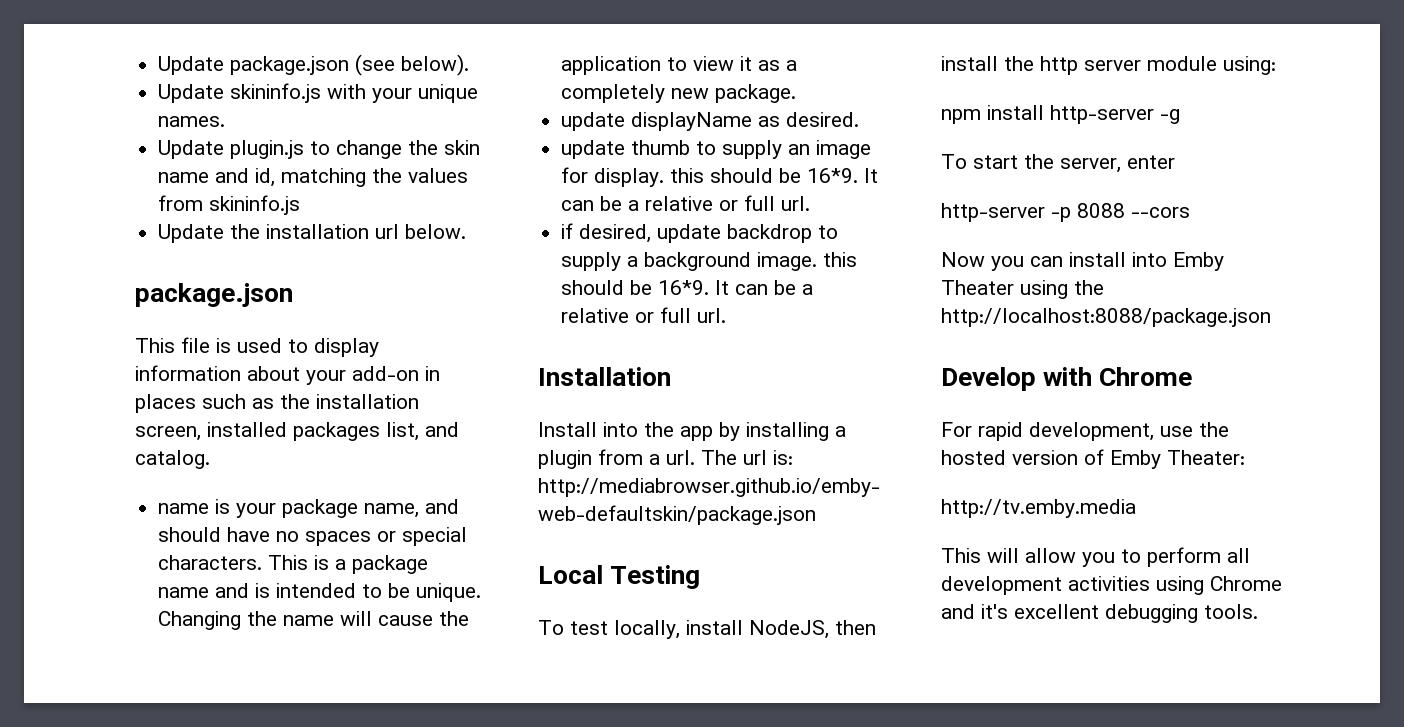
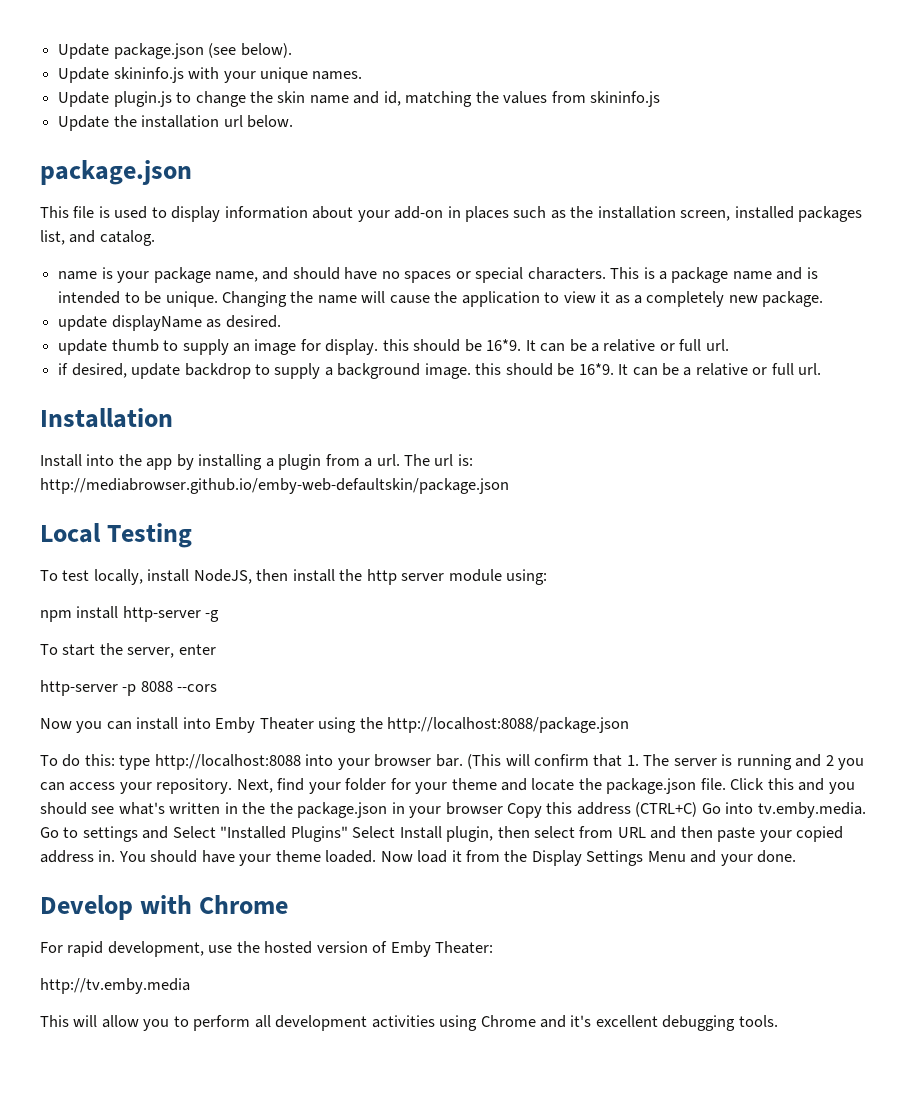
+ To do this: type http://localhost:8088 into your browser bar. (This will confirm that 1. The server is running and 2 you can access your repository. Next, find your folder for your theme and locate the package.json file. Click this and you should see what's written in the the package.json in your browser Copy this address (CTRL+C) Go into tv.emby.media. Go to settings and Select "Installed Plugins" Select Install plugin, then select from URL and then paste your copied address in. You should have your theme loaded. Now load it from the Display Settings Menu and your done.

